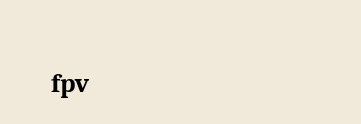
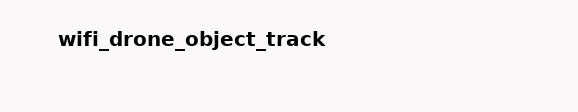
- fpv
+ wifi_drone_object_track

